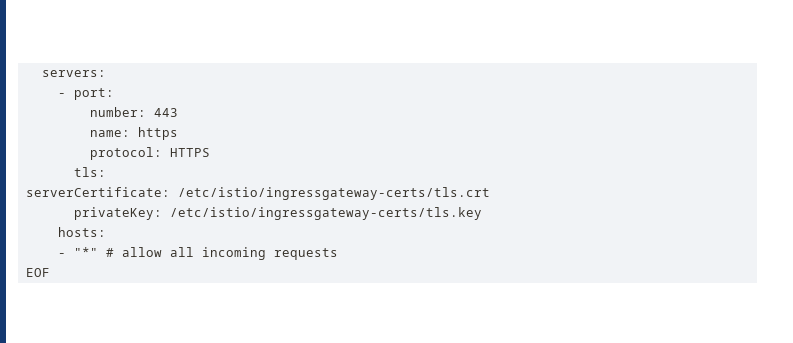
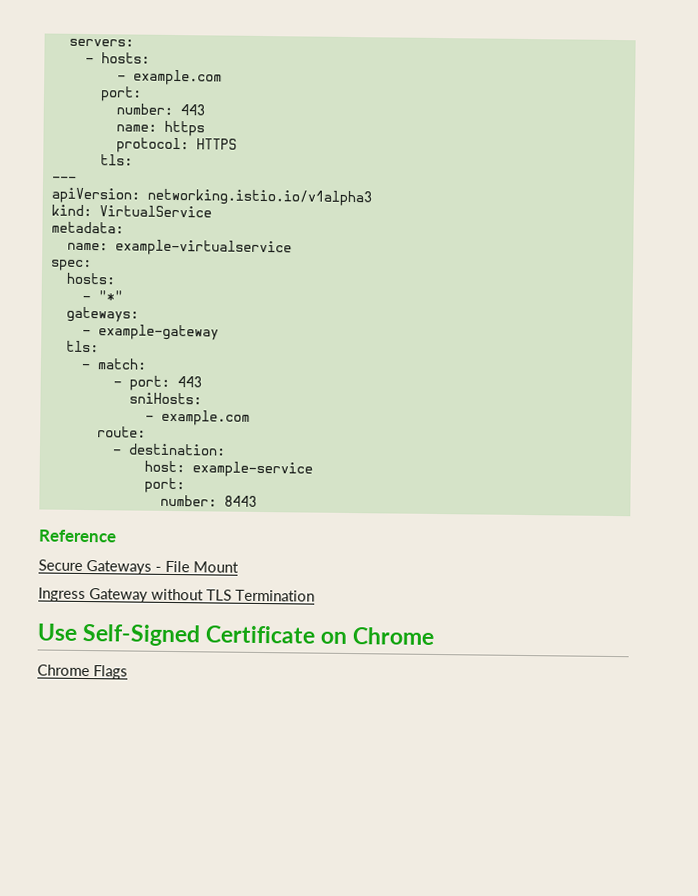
- - port:
+ - hosts:
+ - example.com
+ port:
- serverCertificate: /etc/istio/ingressgateway-certs/tls.crt
- privateKey: /etc/istio/ingressgateway-certs/tls.key
+ ---
+ apiVersion: networking.istio.io/v1alpha3
+ kind: VirtualService
+ metadata:
+ name: example-virtualservice
+ spec:
  hosts:
- - "*" # allow all incoming requests
- EOF
+ - "*"
+ gateways:
+ - example-gateway
+ tls:
+ - match:
+ - port: 443
+ sniHosts:
+ - example.com
+ route:
+ - destination:
+ host: example-service
+ port:
+ number: 8443
+ Reference
+ Secure Gateways - File Mount
+ Ingress Gateway without TLS Termination
+ Use Self-Signed Certificate on Chrome
+ Chrome Flags

